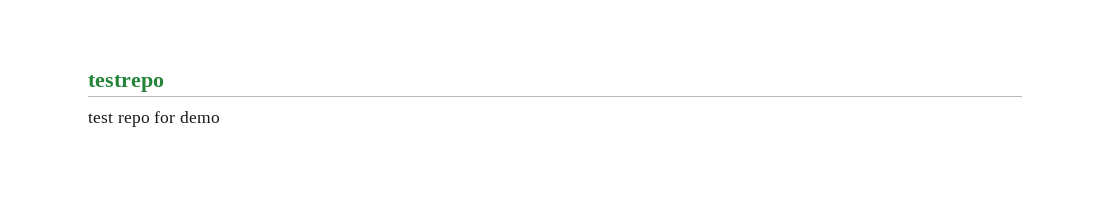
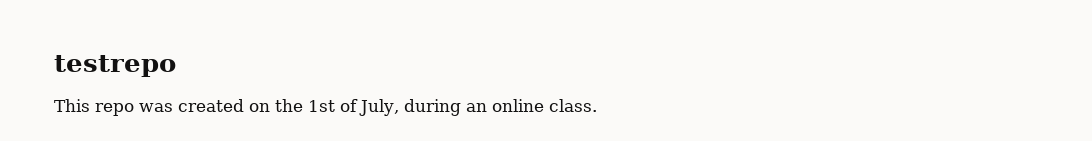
- test repo for demo
+ This repo was created on the 1st of July, during an online class.

